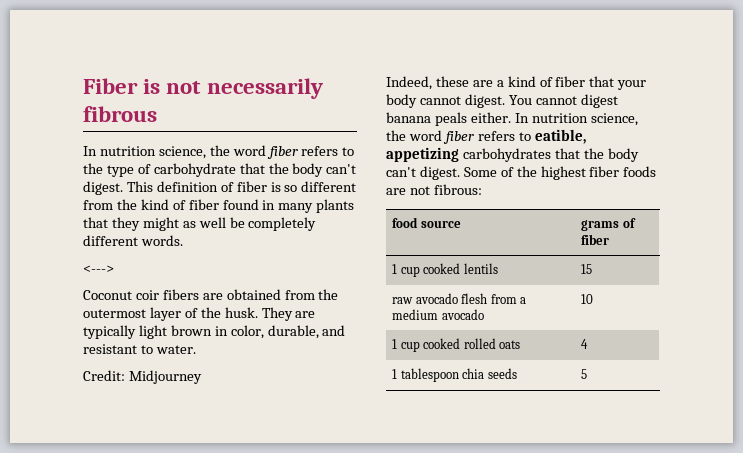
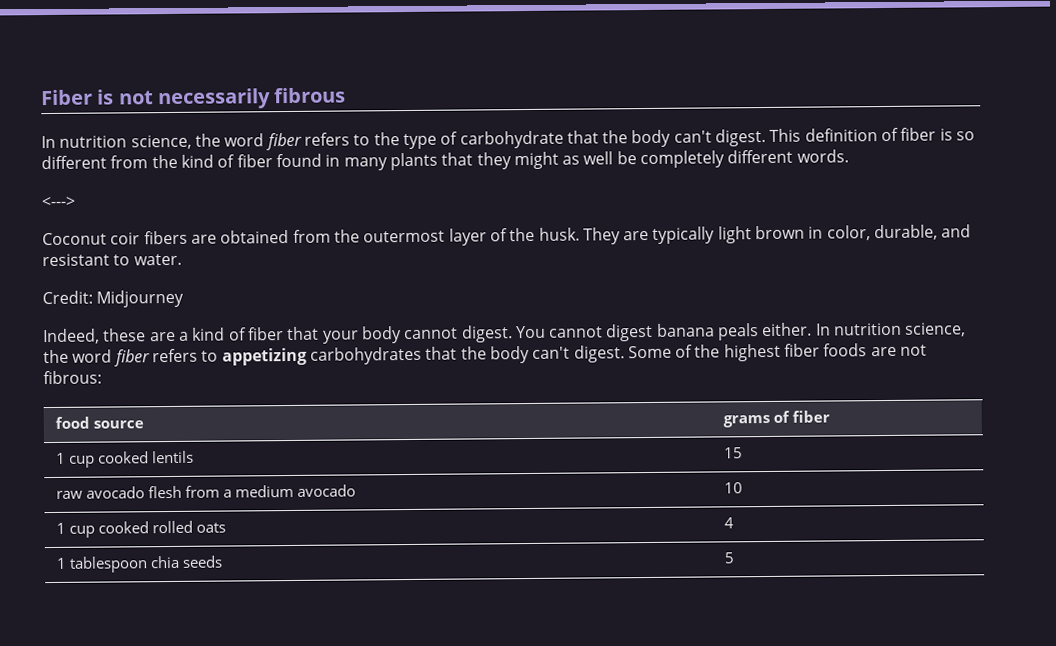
- In nutrition science, the word fiber refers to eatible, appetizing carbohydrates that the body can't digest.
+ In nutrition science, the word fiber refers to appetizing carbohydrates that the body can't digest.

